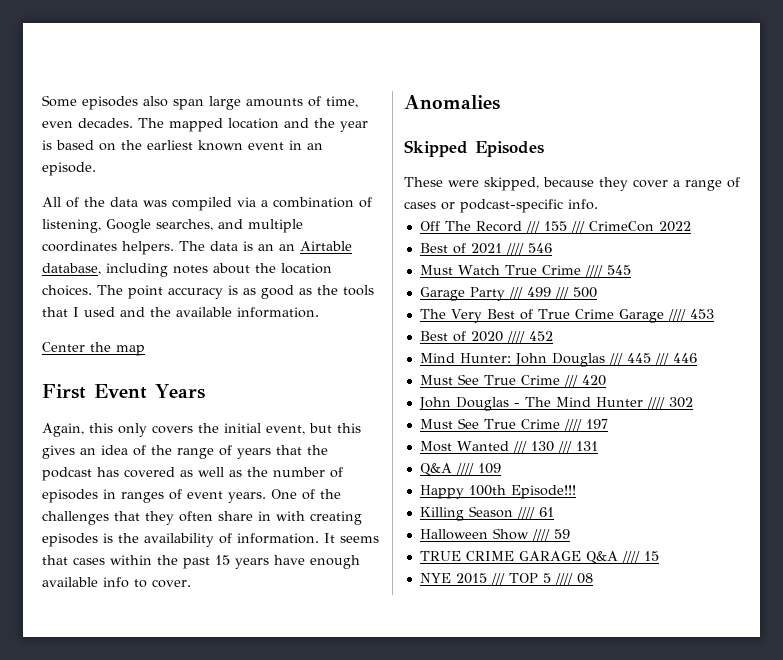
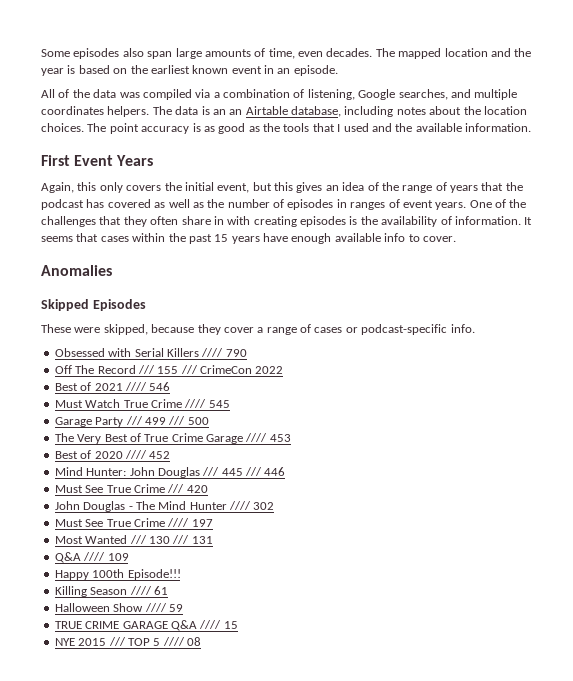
- Center the map
+ Obsessed with Serial Killers //// 790

